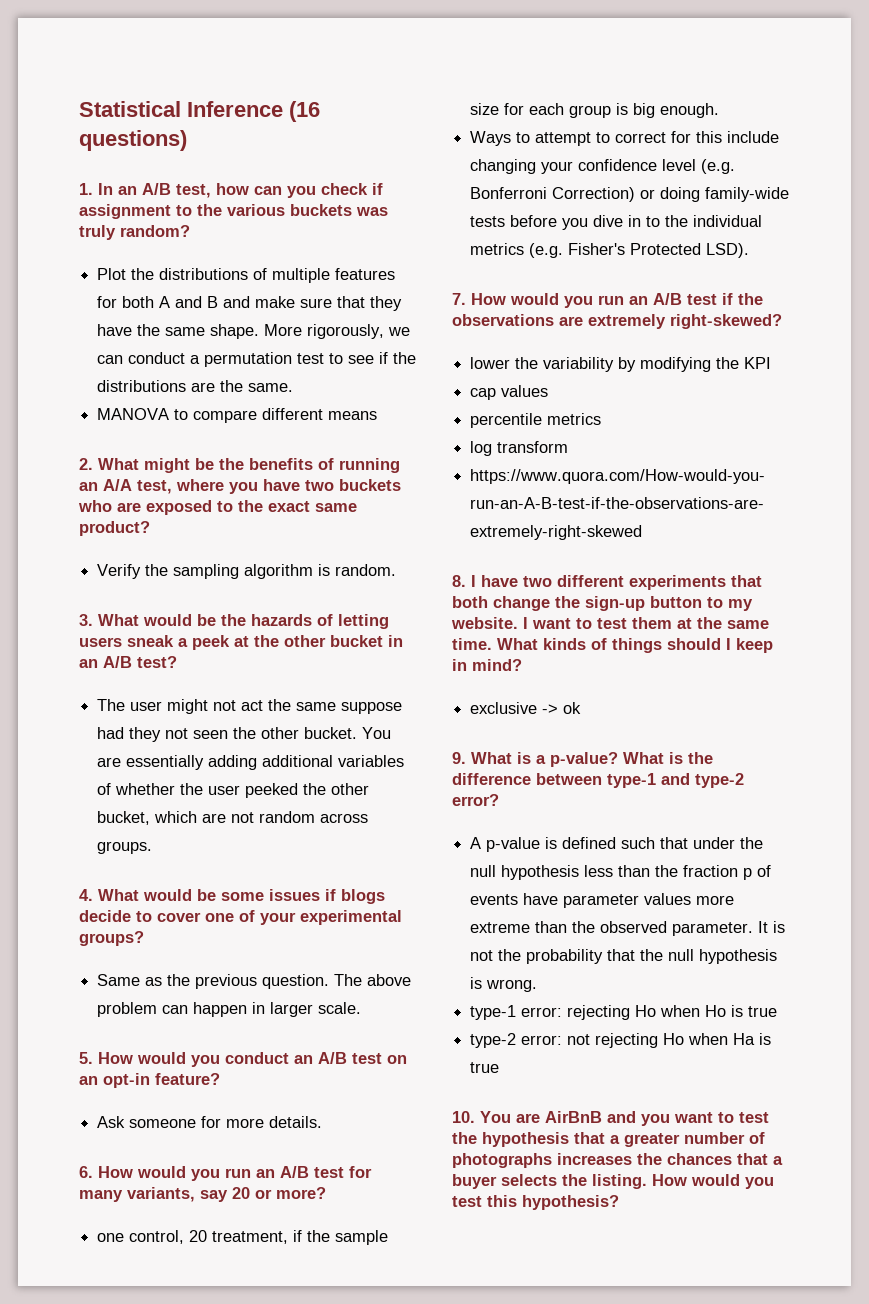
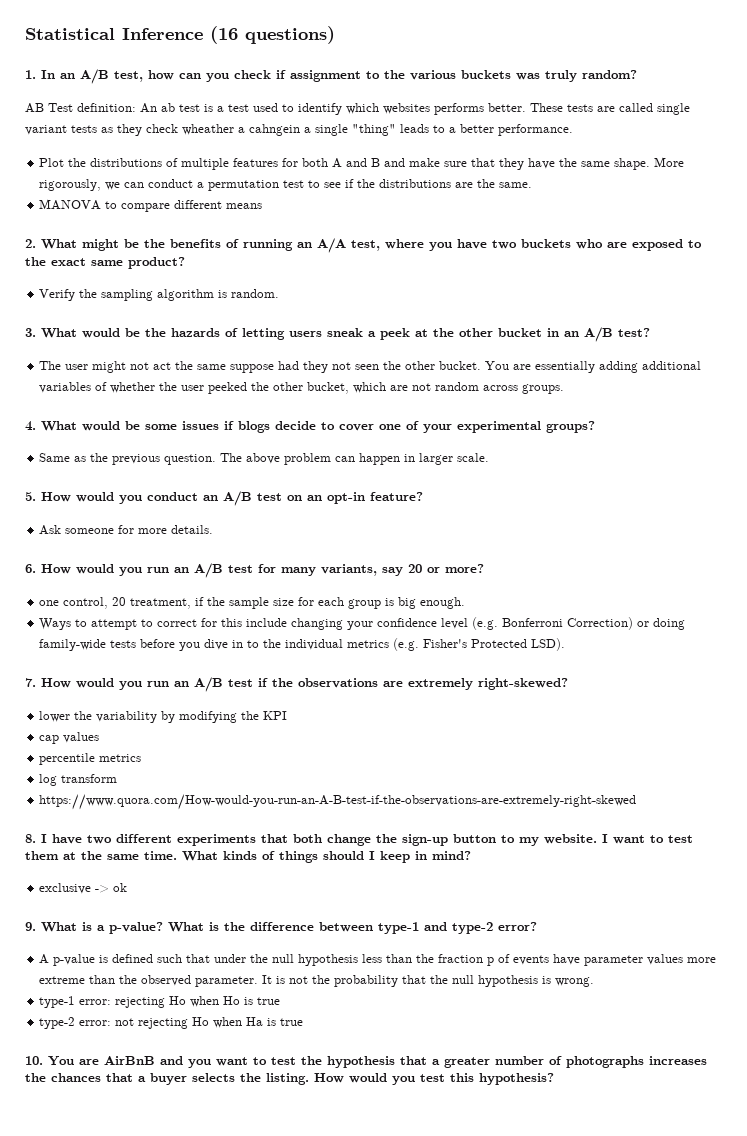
+ AB Test definition: An ab test is a test used to identify which websites performs better. These tests are called single variant tests as they check wheather a cahngein a single "thing" leads to a better performance.

